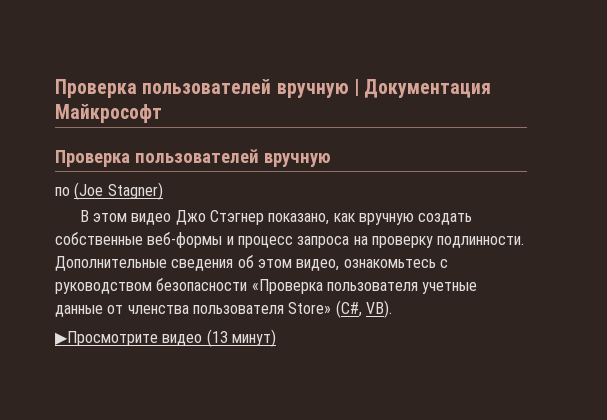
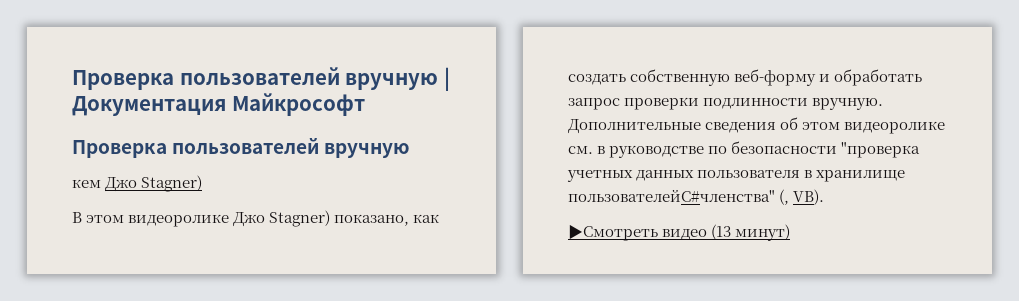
- по (Joe Stagner)
+ кем Джо Stagner)
- В этом видео Джо Стэгнер показано, как вручную создать собственные веб-формы и процесс запроса на проверку подлинности. Дополнительные сведения об этом видео, ознакомьтесь с руководством безопасности «Проверка пользователя учетные данные от членства пользователя Store» (C#, VB).
+ В этом видеоролике Джо Stagner) показано, как создать собственную веб-форму и обработать запрос проверки подлинности вручную. Дополнительные сведения об этом видеоролике см. в руководстве по безопасности "проверка учетных данных пользователя в хранилище пользователейC#членства" (, VB).
- ▶Просмотрите видео (13 минут)
+ ▶Смотреть видео (13 минут)

